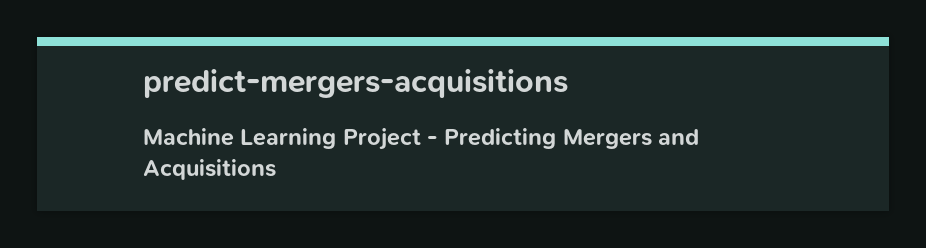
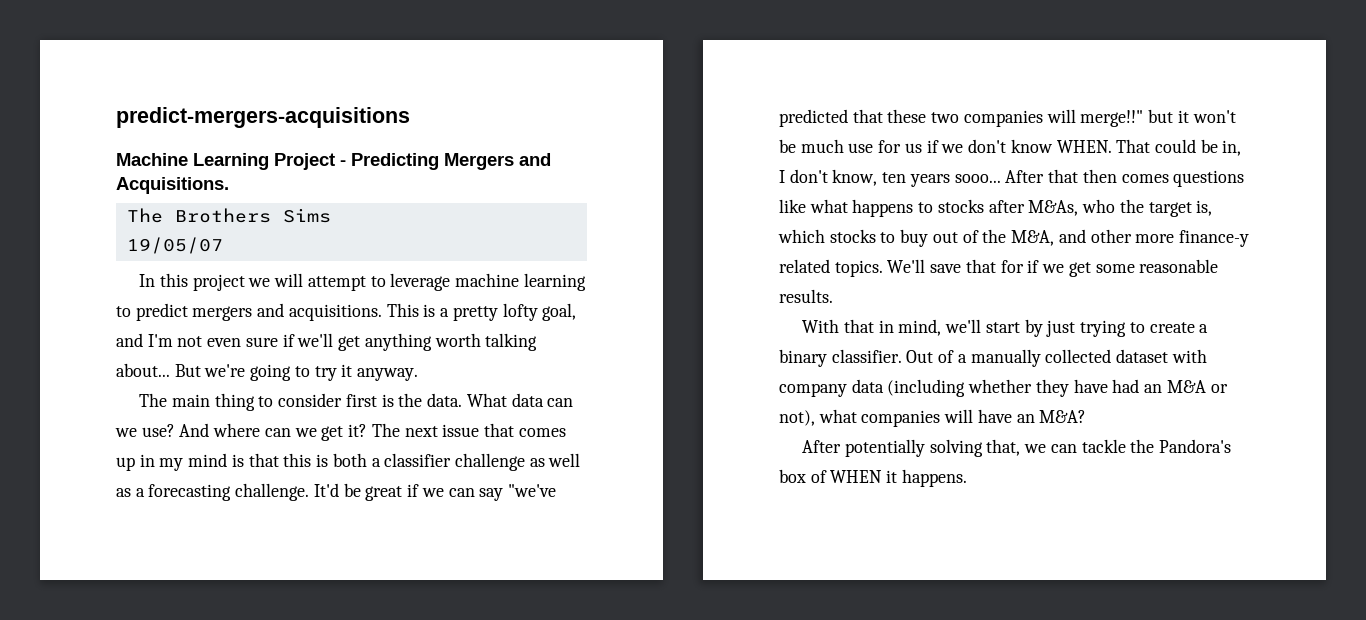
- Machine Learning Project - Predicting Mergers and Acquisitions
+ Machine Learning Project - Predicting Mergers and Acquisitions.
+ The Brothers Sims
+ 19/05/07
+ In this project we will attempt to leverage machine learning to predict mergers and acquisitions. This is a pretty lofty goal, and I'm not even sure if we'll get anything worth talking about... But we're going to try it anyway.
+ The main thing to consider first is the data. What data can we use? And where can we get it? The next issue that comes up in my mind is that this is both a classifier challenge as well as a forecasting challenge. It'd be great if we can say "we've predicted that these two companies will merge!!" but it won't be much use for us if we don't know WHEN. That could be in, I don't know, ten years sooo... After that then comes questions like what happens to stocks after M&As, who the target is, which stocks to buy out of the M&A, and other more finance-y related topics. We'll save that for if we get some reasonable results.
+ With that in mind, we'll start by just trying to create a binary classifier. Out of a manually collected dataset with company data (including whether they have had an M&A or not), what companies will have an M&A?
+ After potentially solving that, we can tackle the Pandora's box of WHEN it happens.

